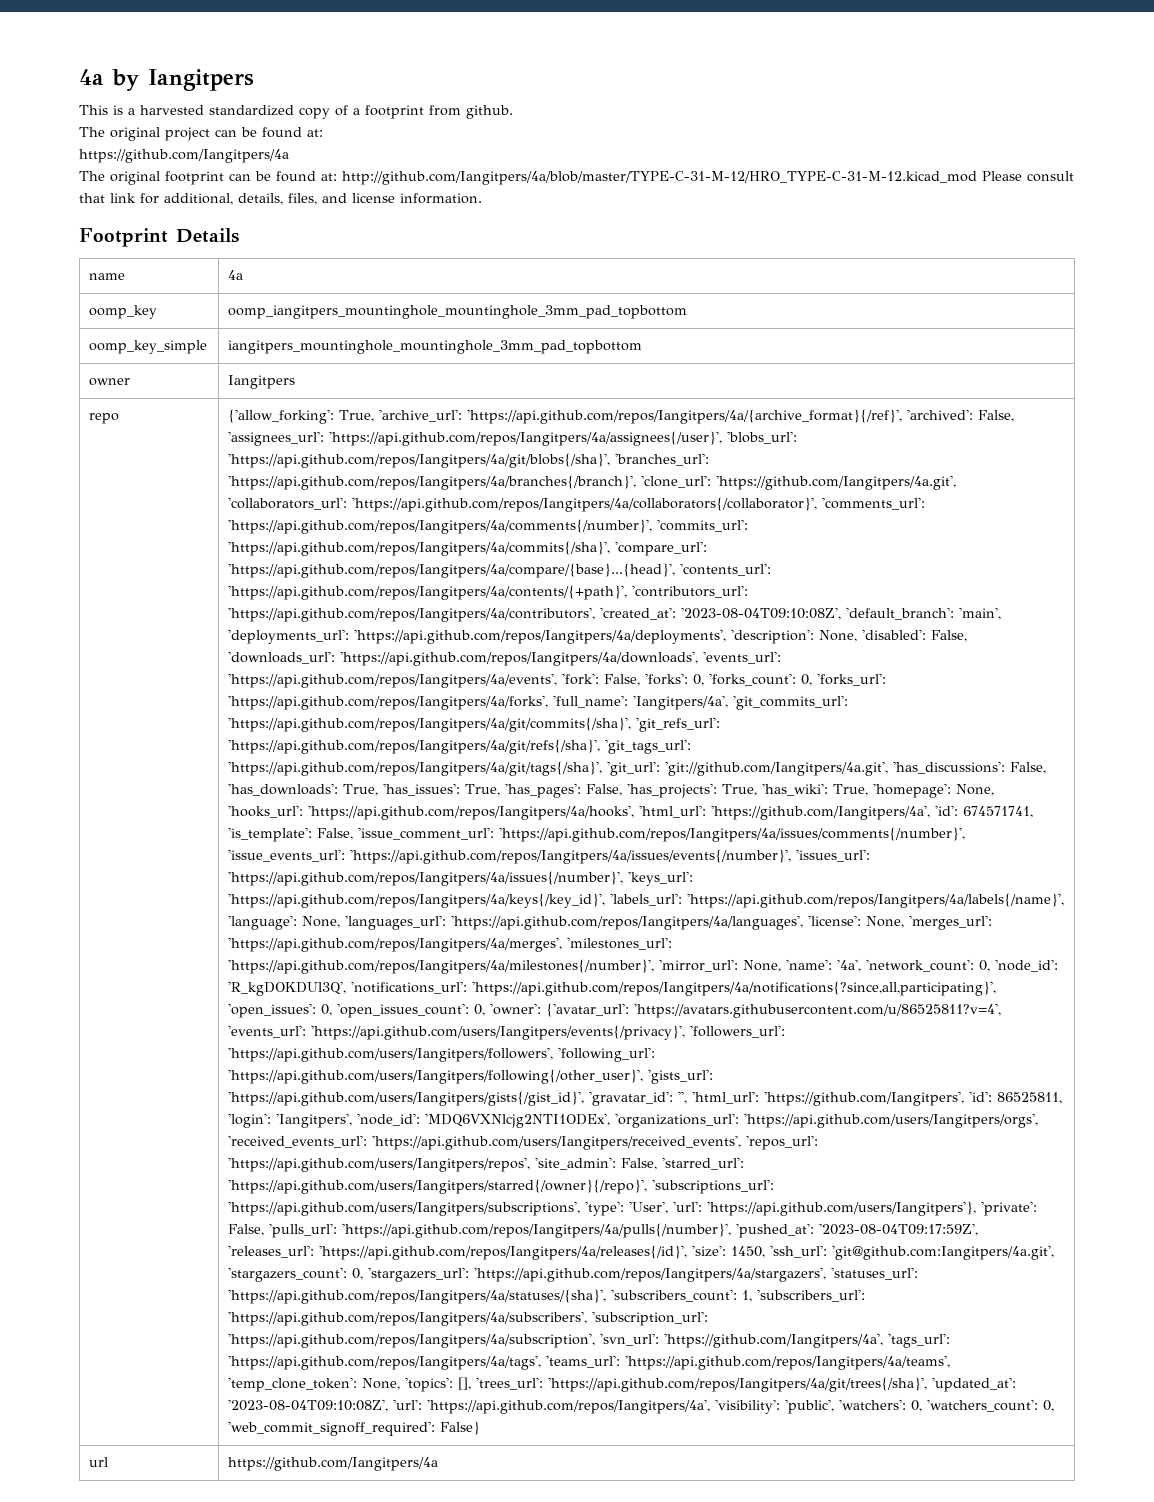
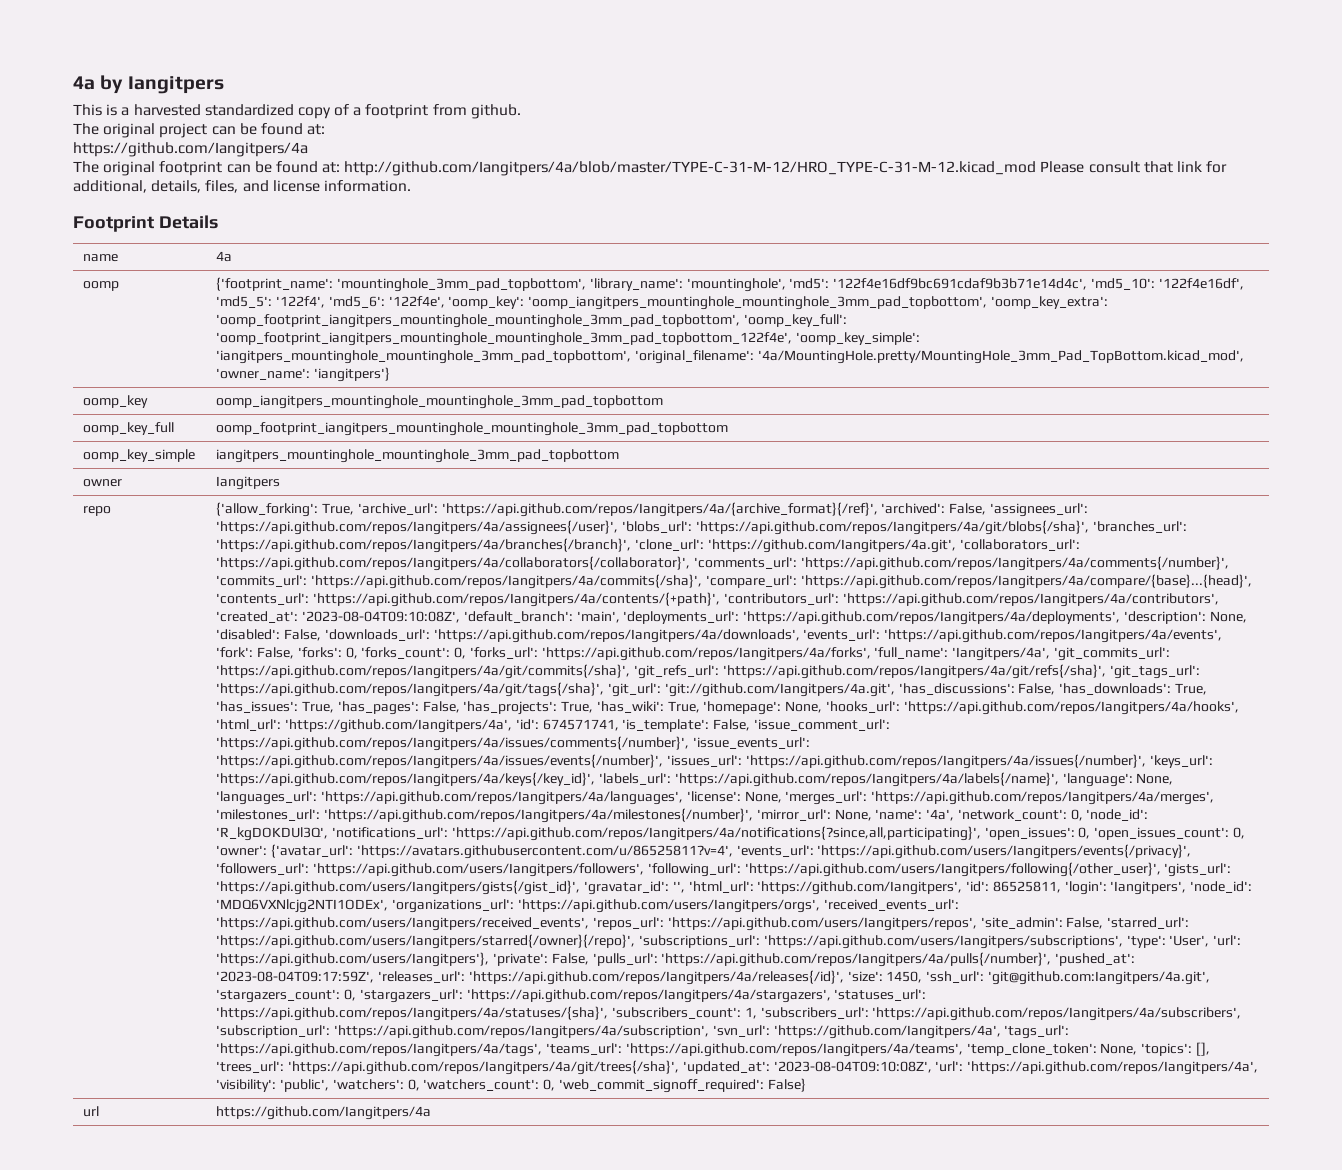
+ oomp | {'footprint_name': 'mountinghole_3mm_pad_topbottom', 'library_name': 'mountinghole', 'md5': '122f4e16df9bc691cdaf9b3b71e14d4c', 'md5_10': '122f4e16df', 'md5_5': '122f4', 'md5_6': '122f4e', 'oomp_key': 'oomp_iangitpers_mountinghole_mountinghole_3mm_pad_topbottom', 'oomp_key_extra': 'oomp_footprint_iangitpers_mountinghole_mountinghole_3mm_pad_topbottom', 'oomp_key_full': 'oomp_footprint_iangitpers_mountinghole_mountinghole_3mm_pad_topbottom_122f4e', 'oomp_key_simple': 'iangitpers_mountinghole_mountinghole_3mm_pad_topbottom', 'original_filename': '4a/MountingHole.pretty/MountingHole_3mm_Pad_TopBottom.kicad_mod', 'owner_name': 'iangitpers'}
+ oomp_key_full | oomp_footprint_iangitpers_mountinghole_mountinghole_3mm_pad_topbottom

